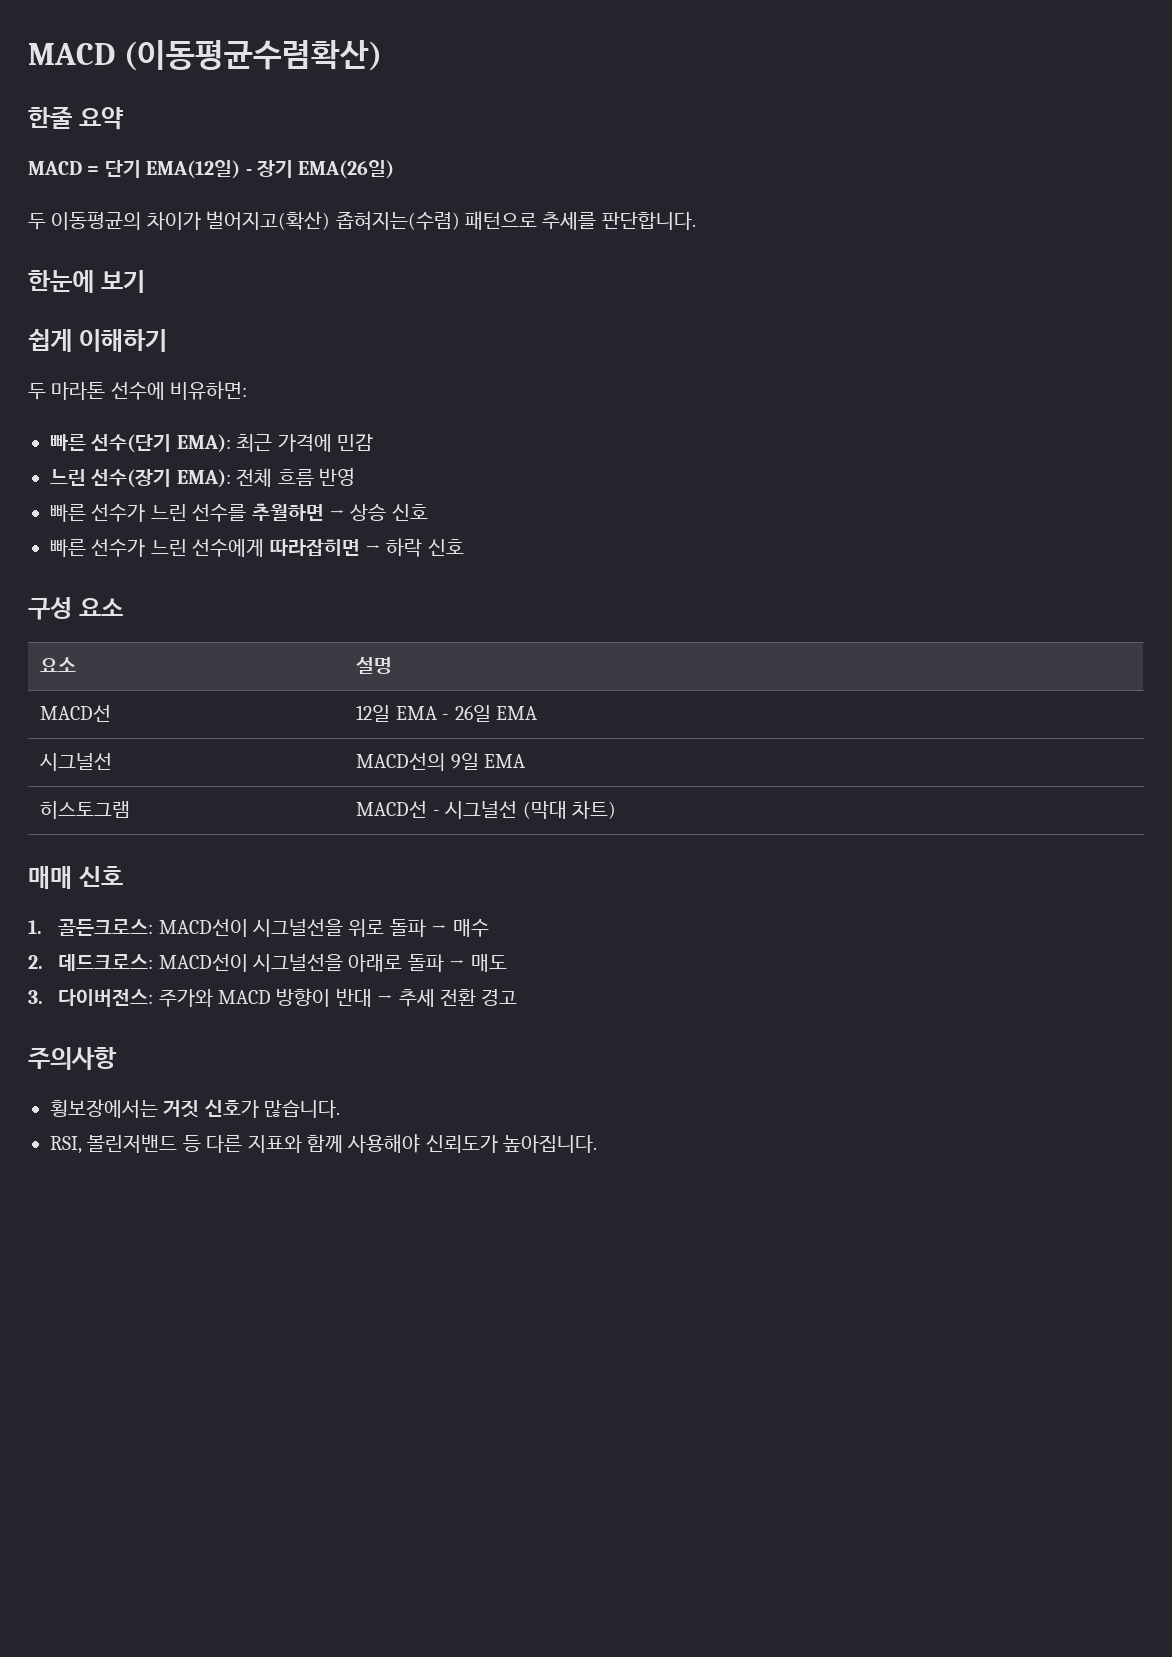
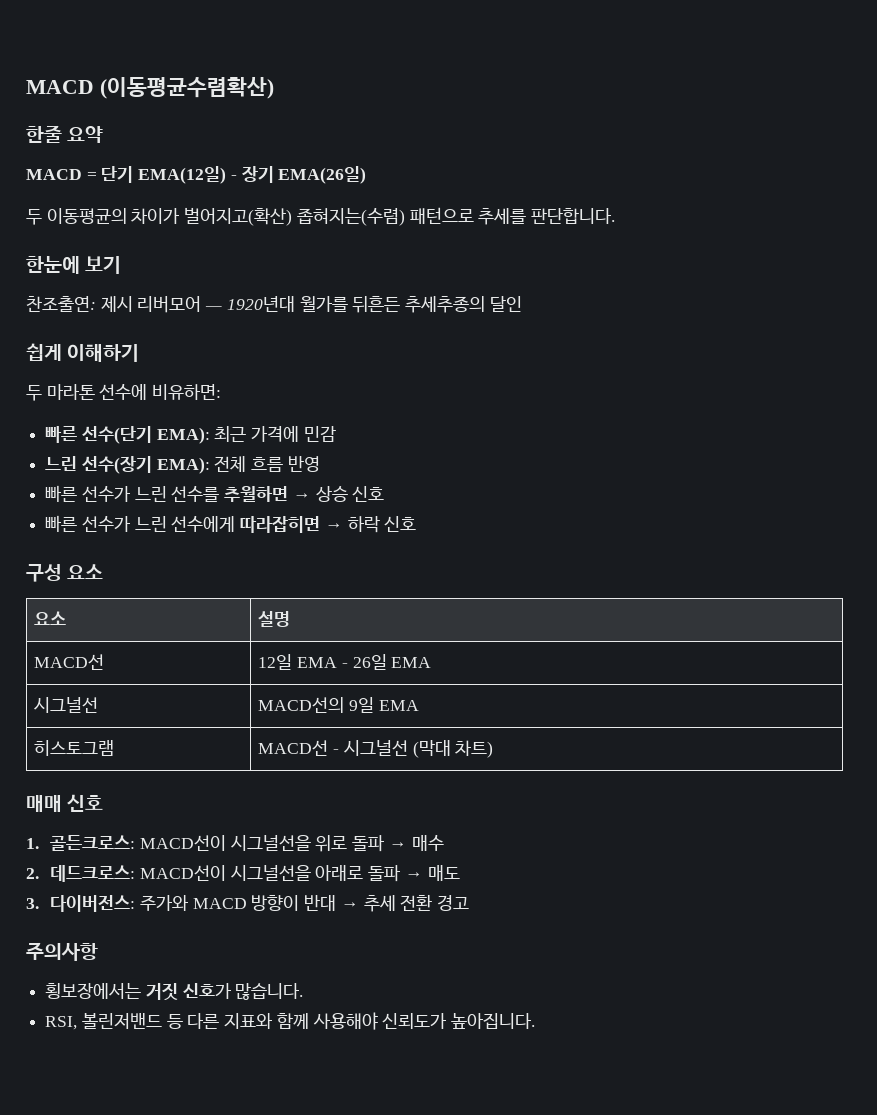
+ 찬조출연: 제시 리버모어 — 1920년대 월가를 뒤흔든 추세추종의 달인

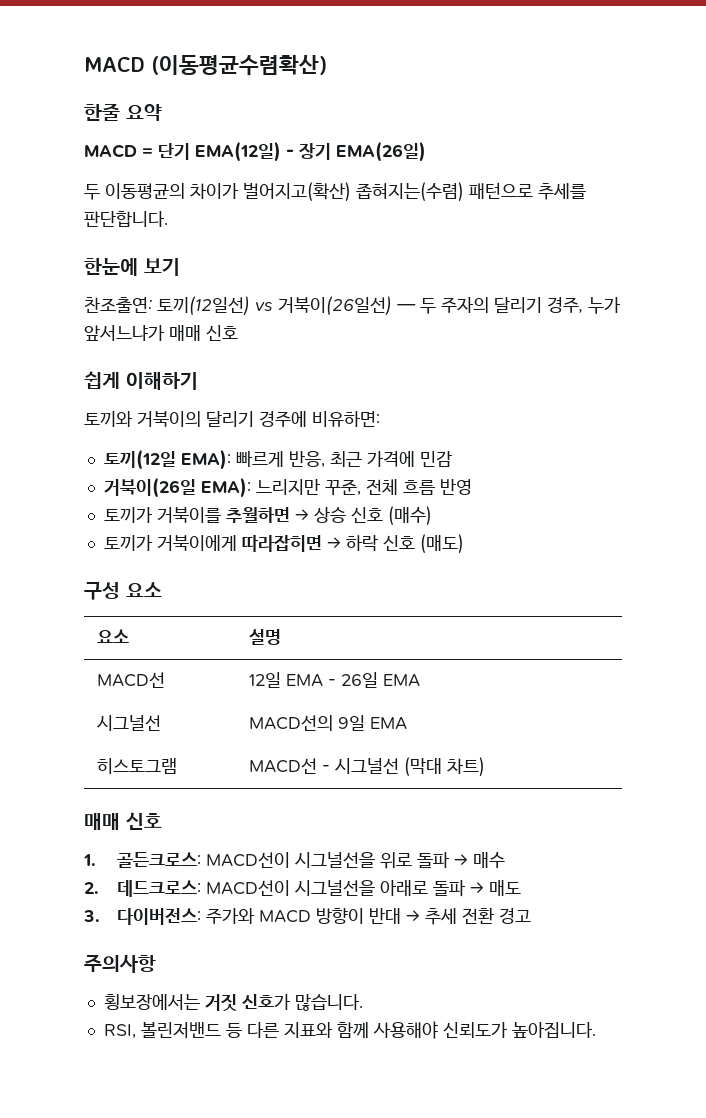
- 찬조출연: 제시 리버모어 — 1920년대 월가를 뒤흔든 추세추종의 달인
+ 찬조출연: 토끼(12일선) vs 거북이(26일선) — 두 주자의 달리기 경주, 누가 앞서느냐가 매매 신호
  쉽게 이해하기
- 두 마라톤 선수에 비유하면:
- 빠른 선수(단기 EMA): 최근 가격에 민감
+ 토끼와 거북이의 달리기 경주에 비유하면:
+ 토끼(12일 EMA): 빠르게 반응, 최근 가격에 민감
- 느린 선수(장기 EMA): 전체 흐름 반영
+ 거북이(26일 EMA): 느리지만 꾸준, 전체 흐름 반영
- 빠른 선수가 느린 선수를 추월하면 → 상승 신호
- 빠른 선수가 느린 선수에게 따라잡히면 → 하락 신호
+ 토끼가 거북이를 추월하면 → 상승 신호 (매수)
+ 토끼가 거북이에게 따라잡히면 → 하락 신호 (매도)

